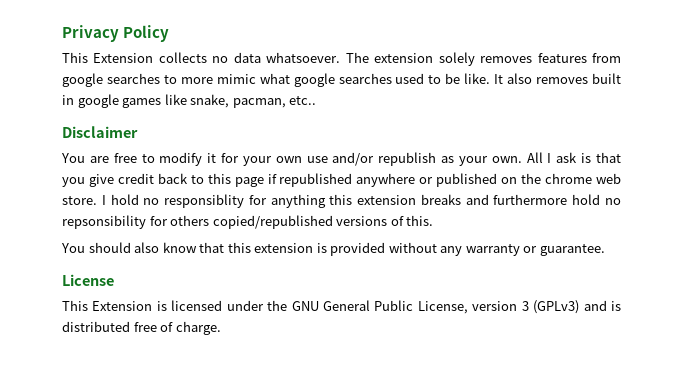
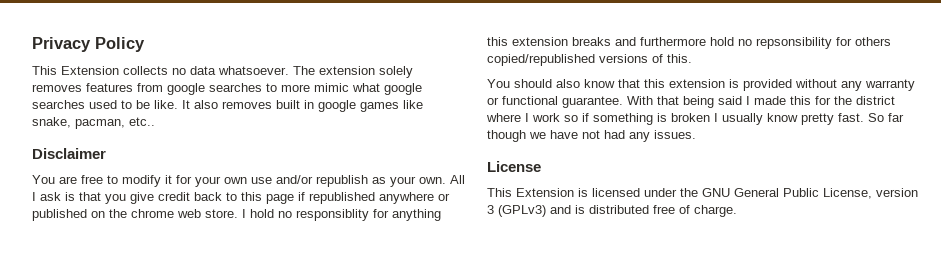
- You should also know that this extension is provided without any warranty or guarantee.
+ You should also know that this extension is provided without any warranty or functional guarantee. With that being said I made this for the district where I work so if something is broken I usually know pretty fast. So far though we have not had any issues.

